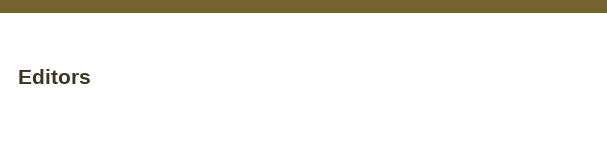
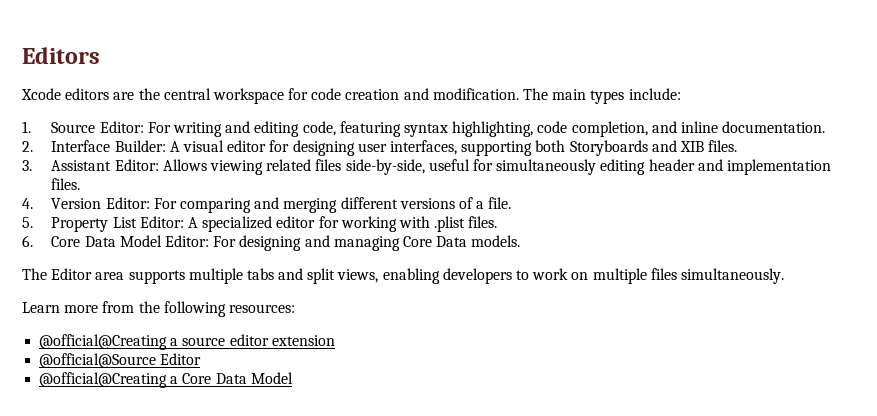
+ Xcode editors are the central workspace for code creation and modification. The main types include:
+ 1. Source Editor: For writing and editing code, featuring syntax highlighting, code completion, and inline documentation.
+ 2. Interface Builder: A visual editor for designing user interfaces, supporting both Storyboards and XIB files.
+ 3. Assistant Editor: Allows viewing related files side-by-side, useful for simultaneously editing header and implementation files.
+ 4. Version Editor: For comparing and merging different versions of a file.
+ 5. Property List Editor: A specialized editor for working with .plist files.
+ 6. Core Data Model Editor: For designing and managing Core Data models.
+ The Editor area supports multiple tabs and split views, enabling developers to work on multiple files simultaneously.
+ Learn more from the following resources:
+ @official@Creating a source editor extension
+ @official@Source Editor
+ @official@Creating a Core Data Model

